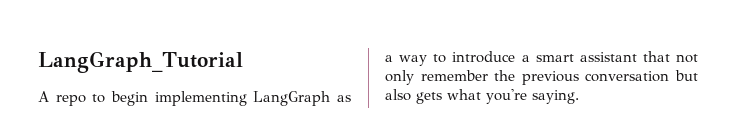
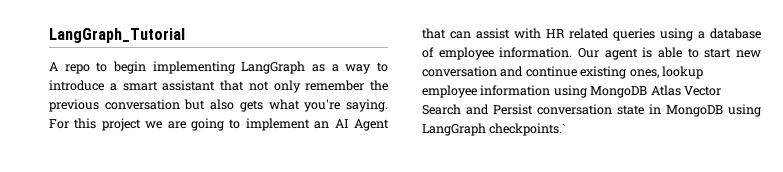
+ For this project we are going to implement an AI Agent that can assist with HR related queries using a database of employee information. Our agent is able to start new conversation and continue existing ones, lookup employee information using MongoDB Atlas Vector Search and Persist conversation state in MongoDB using LangGraph checkpoints.`

